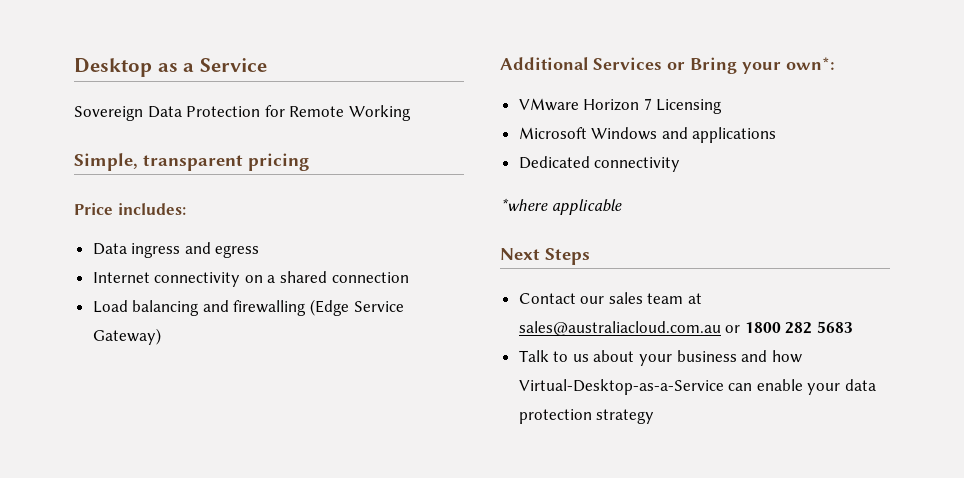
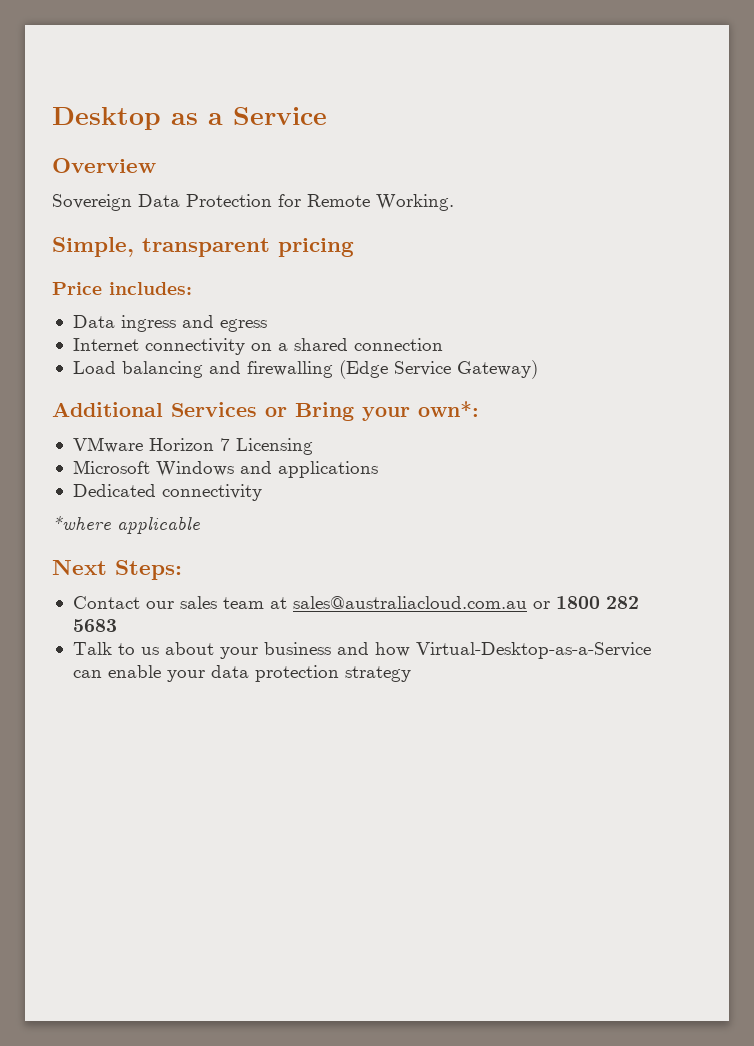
+ Overview
- Sovereign Data Protection for Remote Working
+ Sovereign Data Protection for Remote Working.
- Next Steps
+ Next Steps:

